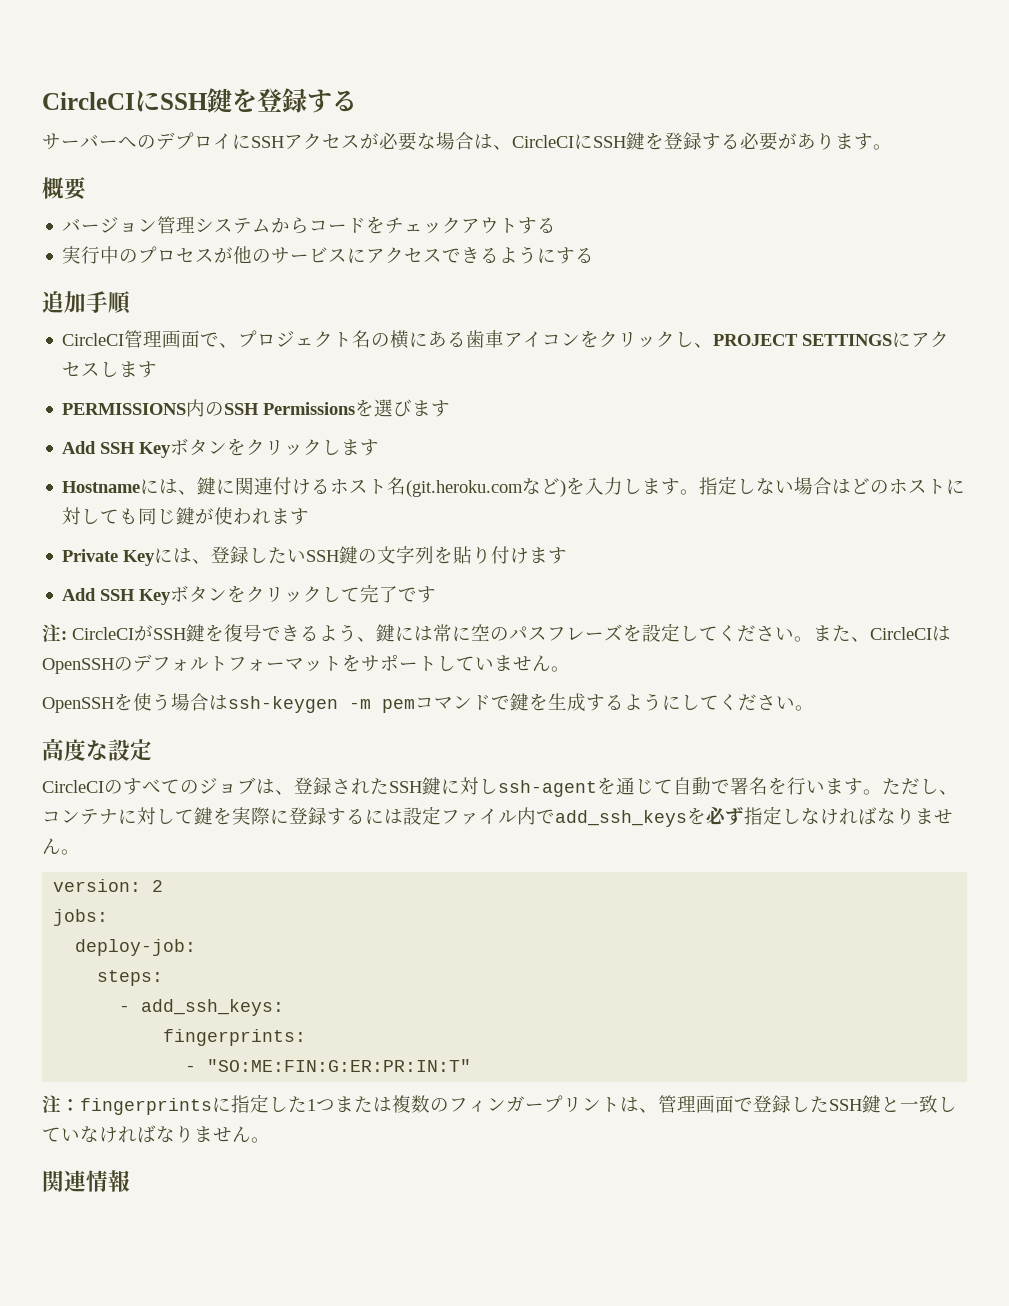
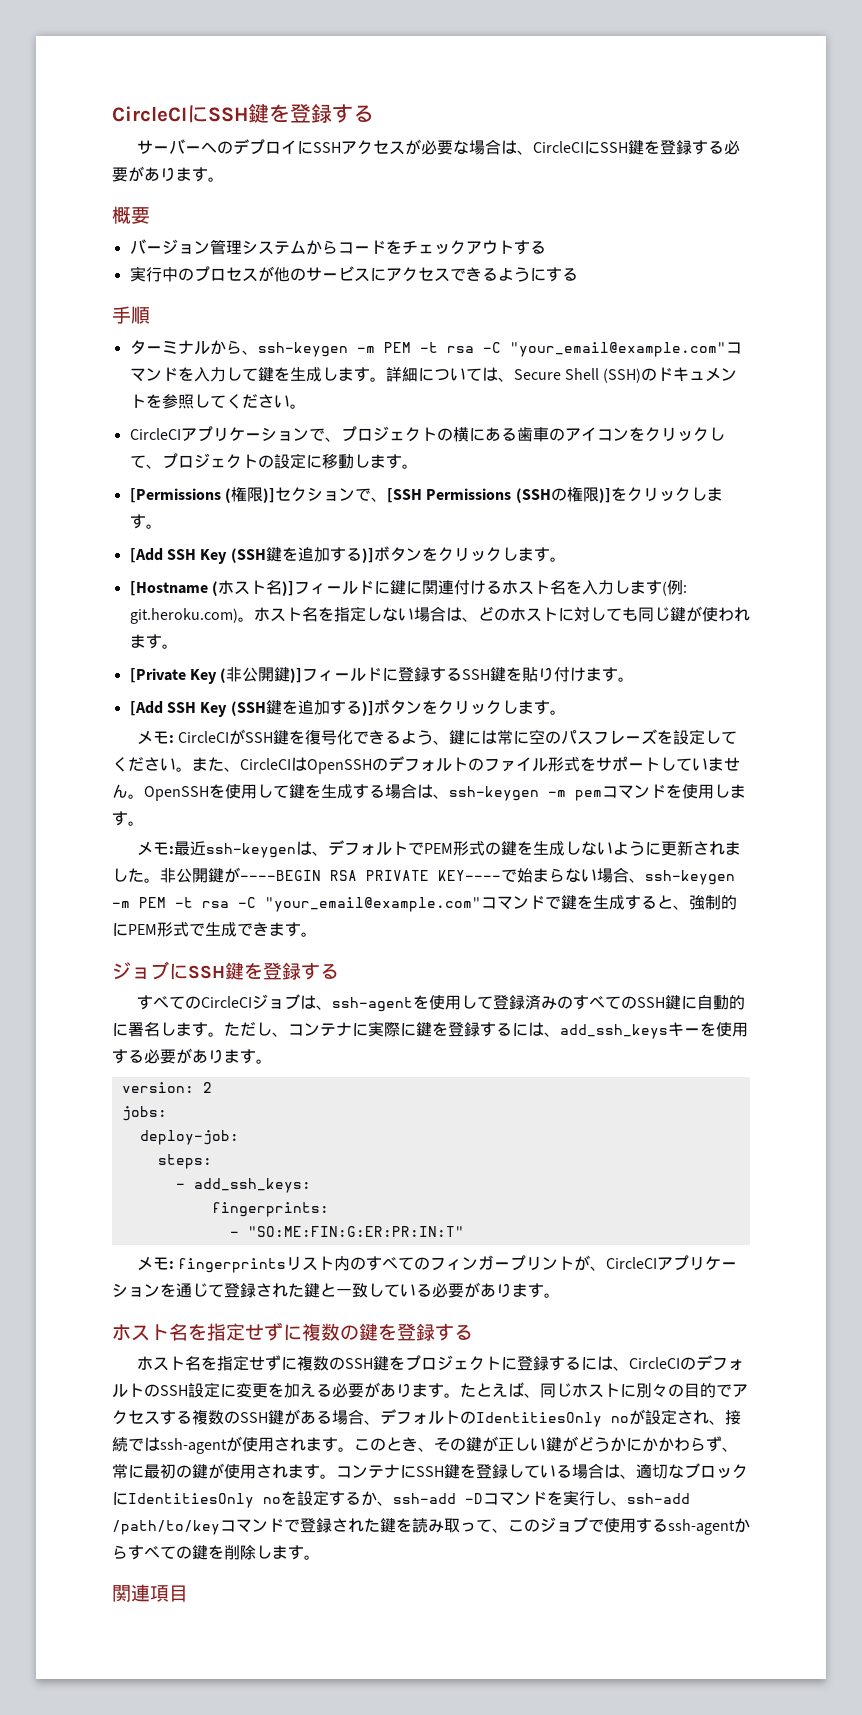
- 追加手順
+ 手順
- CircleCI管理画面で、プロジェクト名の横にある歯車アイコンをクリックし、PROJECT SETTINGSにアクセスします
- PERMISSIONS内のSSH Permissionsを選びます
- Add SSH Keyボタンをクリックします
- Hostnameには、鍵に関連付けるホスト名(git.heroku.comなど)を入力します。指定しない場合はどのホストに対しても同じ鍵が使われます
- Private Keyには、登録したいSSH鍵の文字列を貼り付けます
- Add SSH Keyボタンをクリックして完了です
- 注: CircleCIがSSH鍵を復号できるよう、鍵には常に空のパスフレーズを設定してください。
+ ターミナルから、ssh-keygen -m PEM -t rsa -C "your_email@example.com"コマンドを入力して鍵を生成します。詳細については、Secure Shell (SSH)のドキュメントを参照してください。
+ CircleCIアプリケーションで、プロジェクトの横にある歯車のアイコンをクリックして、プロジェクトの設定に移動します。
+ [Permissions (権限)]セクションで、[SSH Permissions (SSHの権限)]をクリックします。
+ [Add SSH Key (SSH鍵を追加する)]ボタンをクリックします。
+ [Hostname (ホスト名)]フィールドに鍵に関連付けるホスト名を入力します(例: git.heroku.com)。ホスト名を指定しない場合は、どのホストに対しても同じ鍵が使われます。
+ [Private Key (非公開鍵)]フィールドに登録するSSH鍵を貼り付けます。
+ [Add SSH Key (SSH鍵を追加する)]ボタンをクリックします。
+ メモ: CircleCIがSSH鍵を復号化できるよう、鍵には常に空のパスフレーズを設定してください。
- また、CircleCIはOpenSSHのデフォルトフォーマットをサポートしていません。
- OpenSSHを使う場合はssh-keygen -m pemコマンドで鍵を生成するようにしてください。
- 高度な設定
- CircleCIのすべてのジョブは、登録されたSSH鍵に対しssh-agentを通じて自動で署名を行います。
+ また、CircleCIはOpenSSHのデフォルトのファイル形式をサポートしていません。OpenSSHを使用して鍵を生成する場合は、ssh-keygen -m pemコマンドを使用します。
+ メモ:最近ssh-keygenは、デフォルトでPEM形式の鍵を生成しないように更新されました。非公開鍵が----BEGIN RSA PRIVATE KEY----で始まらない場合、ssh-keygen -m PEM -t rsa -C "your_email@example.com"コマンドで鍵を生成すると、強制的にPEM形式で生成できます。
+ ジョブにSSH鍵を登録する
+ すべてのCircleCIジョブは、ssh-agentを使用して登録済みのすべてのSSH鍵に自動的に署名します。
- ただし、コンテナに対して鍵を実際に登録するには設定ファイル内でadd_ssh_keysを必ず指定しなければなりません。
+ ただし、コンテナに実際に鍵を登録するには、add_ssh_keysキーを使用する必要があります。
- 注：fingerprintsに指定した1つまたは複数のフィンガープリントは、管理画面で登録したSSH鍵と一致していなければなりません。
+ メモ: fingerprintsリスト内のすべてのフィンガープリントが、CircleCIアプリケーションを通じて登録された鍵と一致している必要があります。
+ ホスト名を指定せずに複数の鍵を登録する
+ ホスト名を指定せずに複数のSSH鍵をプロジェクトに登録するには、CircleCIのデフォルトのSSH設定に変更を加える必要があります。たとえば、同じホストに別々の目的でアクセスする複数のSSH鍵がある場合、デフォルトのIdentitiesOnly noが設定され、接続ではssh-agentが使用されます。このとき、その鍵が正しい鍵がどうかにかかわらず、常に最初の鍵が使用されます。コンテナにSSH鍵を登録している場合は、適切なブロックにIdentitiesOnly noを設定するか、ssh-add -Dコマンドを実行し、ssh-add /path/to/keyコマンドで登録された鍵を読み取って、このジョブで使用するssh-agentからすべての鍵を削除します。
- 関連情報
+ 関連項目

